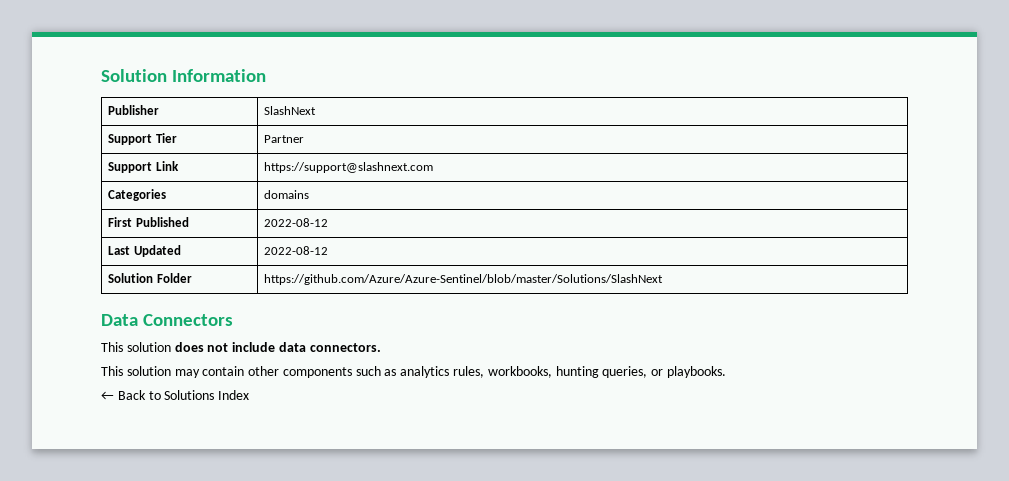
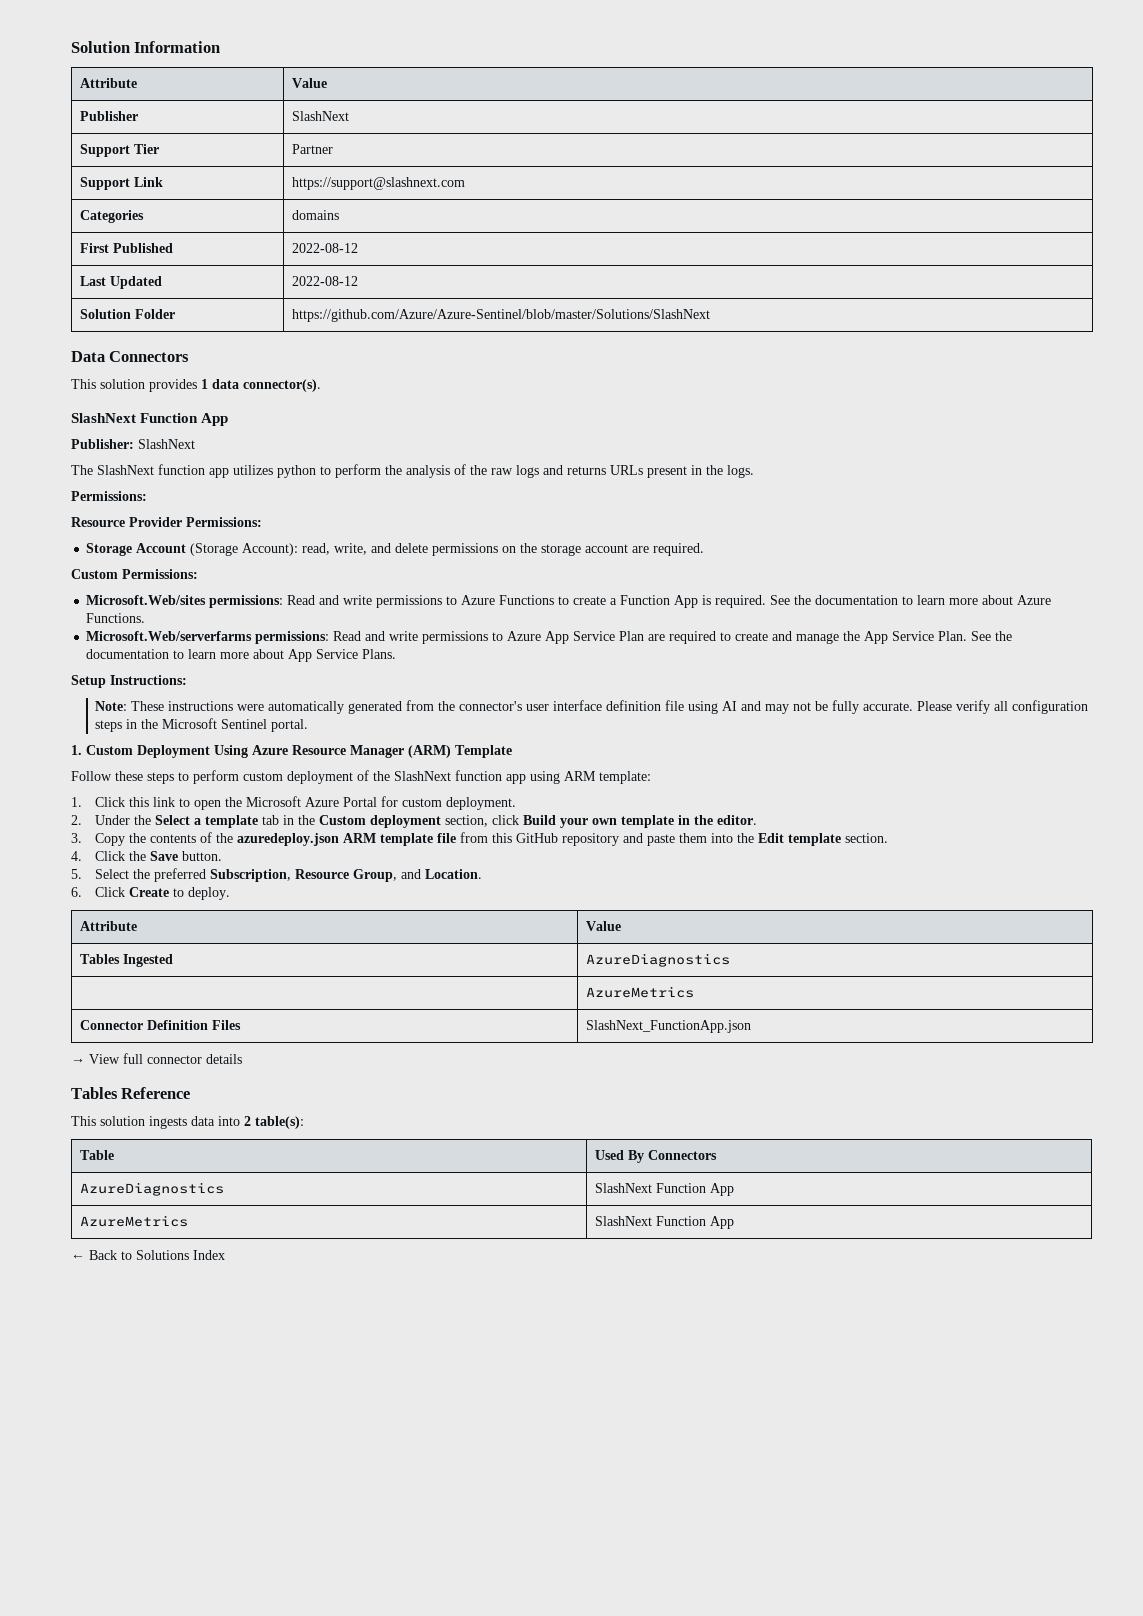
  Solution Information
+ Attribute | Value
- This solution does not include data connectors.
- This solution may contain other components such as analytics rules, workbooks, hunting queries, or playbooks.
+ This solution provides 1 data connector(s).
+ SlashNext Function App
+ Publisher: SlashNext
+ The SlashNext function app utilizes python to perform the analysis of the raw logs and returns URLs present in the logs.
+ Permissions:
+ Resource Provider Permissions:
+ Storage Account (Storage Account): read, write, and delete permissions on the storage account are required.
+ Custom Permissions:
+ Microsoft.Web/sites permissions: Read and write permissions to Azure Functions to create a Function App is required. See the documentation to learn more about Azure Functions.
+ Microsoft.Web/serverfarms permissions: Read and write permissions to Azure App Service Plan are required to create and manage the App Service Plan. See the documentation to learn more about App Service Plans.
+ Setup Instructions:
+ Note: These instructions were automatically generated from the connector's user interface definition file using AI and may not be fully accurate. Please verify all configuration steps in the Microsoft Sentinel portal.
+ 1. Custom Deployment Using Azure Resource Manager (ARM) Template
+ Follow these steps to perform custom deployment of the SlashNext function app using ARM template:
+ 1. Click this link to open the Microsoft Azure Portal for custom deployment.
+ 2. Under the Select a template tab in the Custom deployment section, click Build your own template in the editor.
+ 3. Copy the contents of the azuredeploy.json ARM template file from this GitHub repository and paste them into the Edit template section.
+ 4. Click the Save button.
+ 5. Select the preferred Subscription, Resource Group, and Location.
+ 6. Click Create to deploy.
+ Attribute | Value
+ Tables Ingested | AzureDiagnostics
+ | AzureMetrics
+ Connector Definition Files | SlashNext_FunctionApp.json
+ → View full connector details
+ Tables Reference
+ This solution ingests data into 2 table(s):
+ Table | Used By Connectors
+ AzureDiagnostics | SlashNext Function App
+ AzureMetrics | SlashNext Function App

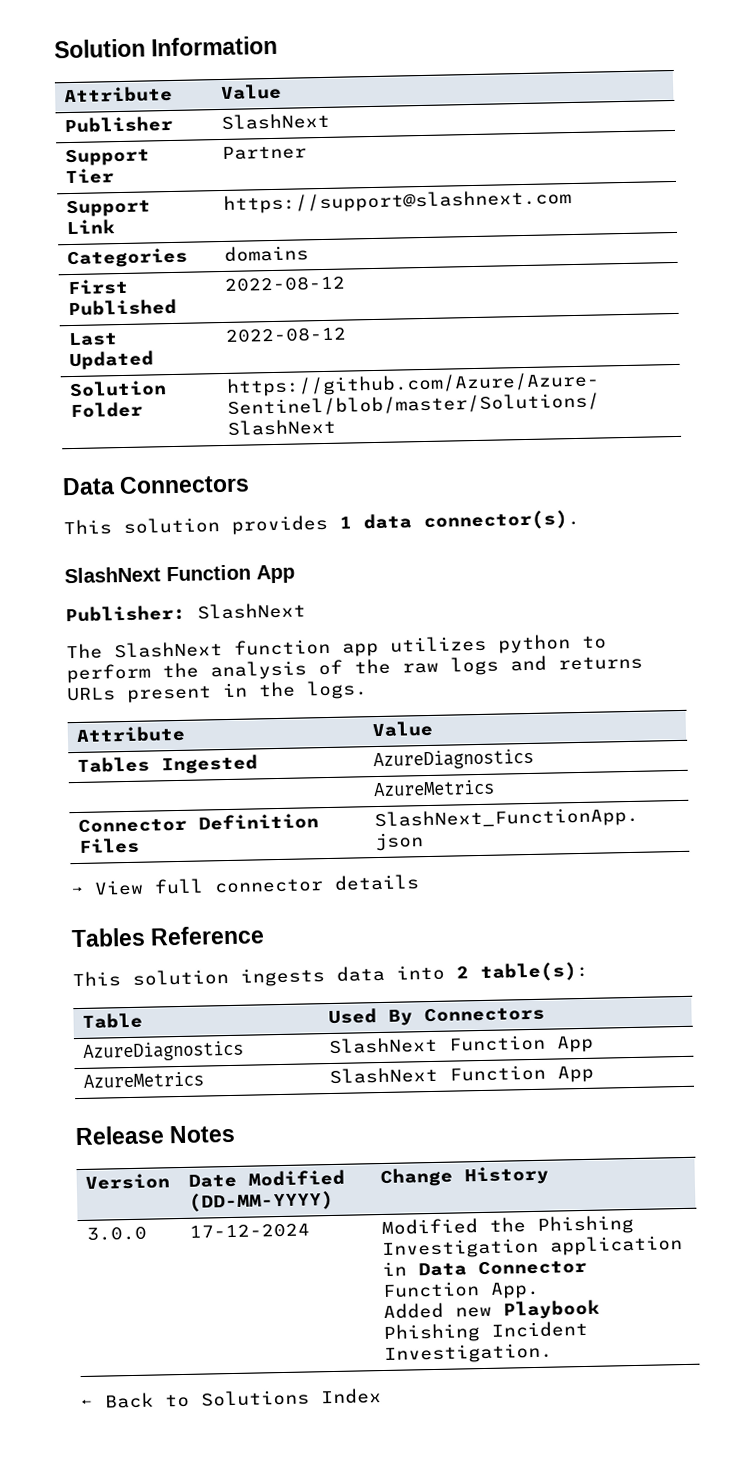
  The SlashNext function app utilizes python to perform the analysis of the raw logs and returns URLs present in the logs.
- Permissions:
- Resource Provider Permissions:
- Storage Account (Storage Account): read, write, and delete permissions on the storage account are required.
- Custom Permissions:
- Microsoft.Web/sites permissions: Read and write permissions to Azure Functions to create a Function App is required. See the documentation to learn more about Azure Functions.
- Microsoft.Web/serverfarms permissions: Read and write permissions to Azure App Service Plan are required to create and manage the App Service Plan. See the documentation to learn more about App Service Plans.
- Setup Instructions:
- Note: These instructions were automatically generated from the connector's user interface definition file using AI and may not be fully accurate. Please verify all configuration steps in the Microsoft Sentinel portal.
- 1. Custom Deployment Using Azure Resource Manager (ARM) Template
- Follow these steps to perform custom deployment of the SlashNext function app using ARM template:
- 1. Click this link to open the Microsoft Azure Portal for custom deployment.
- 2. Under the Select a template tab in the Custom deployment section, click Build your own template in the editor.
- 3. Copy the contents of the azuredeploy.json ARM template file from this GitHub repository and paste them into the Edit template section.
- 4. Click the Save button.
- 5. Select the preferred Subscription, Resource Group, and Location.
- 6. Click Create to deploy.
+ Release Notes
+ Version | Date Modified (DD-MM-YYYY) | Change History
+ 3.0.0 | 17-12-2024 | Modified the Phishing Investigation application in Data Connector Function App.
+ Added new Playbook Phishing Incident Investigation.

